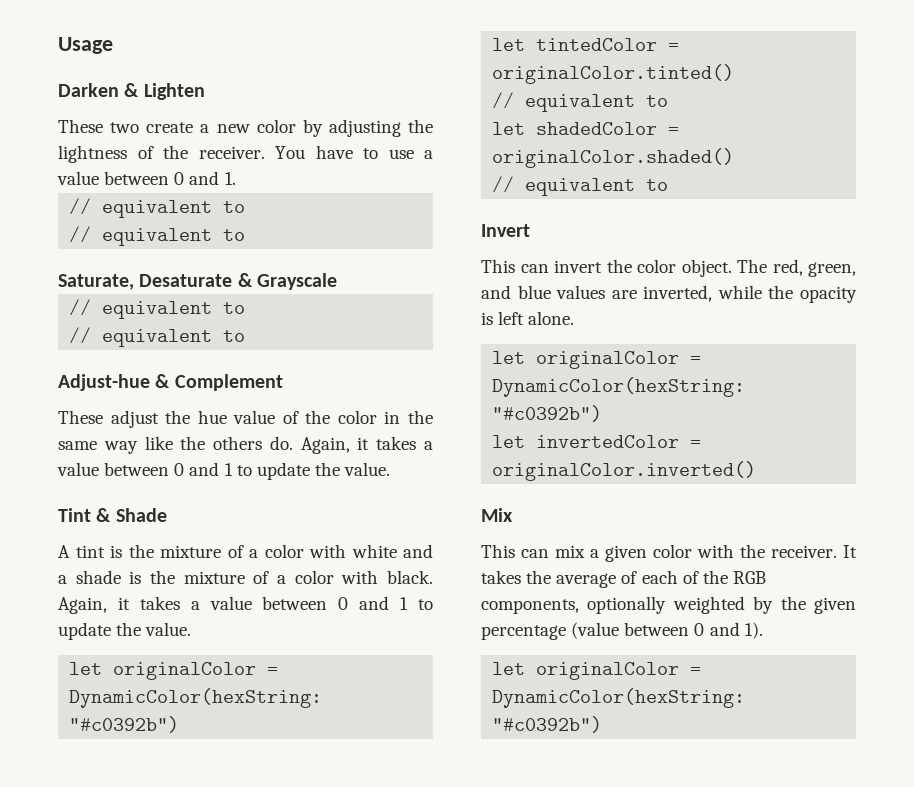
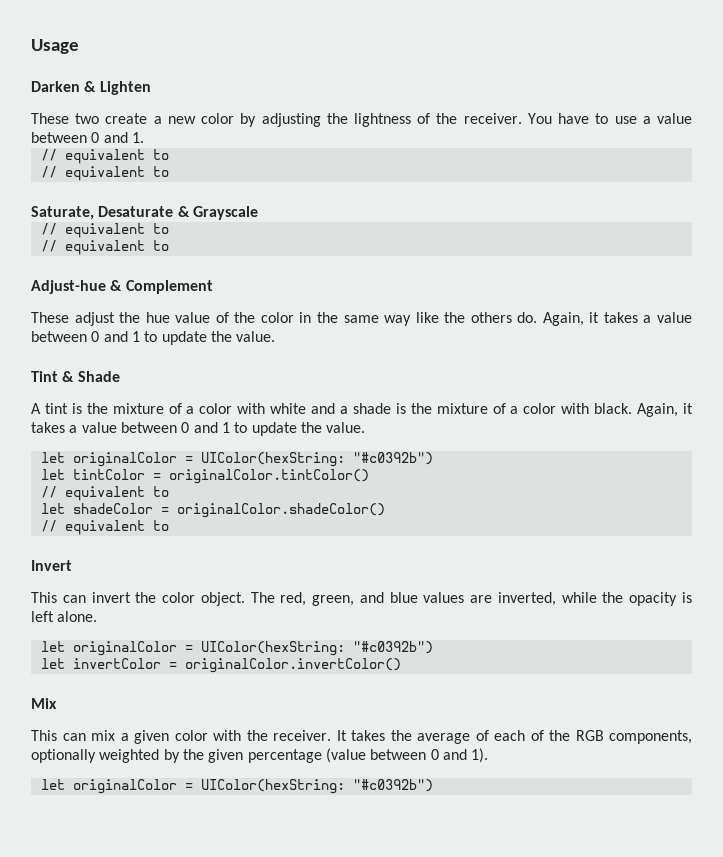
  A tint is the mixture of a color with white and a shade is the mixture of a color with black. Again, it takes a value between 0 and 1 to update the value.
- let originalColor = DynamicColor(hexString: "#c0392b")
- let tintedColor = originalColor.tinted()
+ let originalColor = UIColor(hexString: "#c0392b")
+ let tintColor = originalColor.tintColor()
- let shadedColor = originalColor.shaded()
+ let shadeColor = originalColor.shadeColor()
  The red, green, and blue values are inverted, while the opacity is left alone.
- let originalColor = DynamicColor(hexString: "#c0392b")
- let invertedColor = originalColor.inverted()
+ let originalColor = UIColor(hexString: "#c0392b")
+ let invertColor = originalColor.invertColor()
  It takes the average of each of the RGB components, optionally weighted by the given percentage (value between 0 and 1).
- let originalColor = DynamicColor(hexString: "#c0392b")
+ let originalColor = UIColor(hexString: "#c0392b")

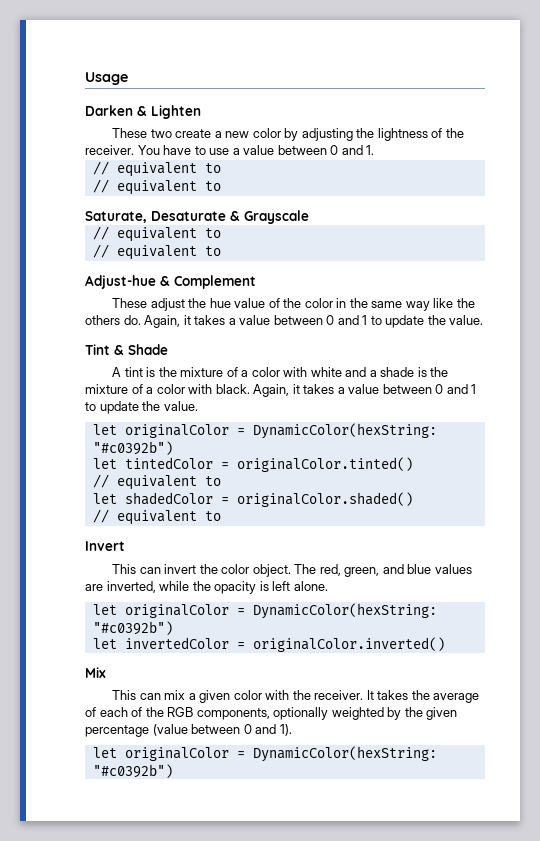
  A tint is the mixture of a color with white and a shade is the mixture of a color with black. Again, it takes a value between 0 and 1 to update the value.
- let originalColor = UIColor(hexString: "#c0392b")
- let tintColor = originalColor.tintColor()
+ let originalColor = DynamicColor(hexString: "#c0392b")
+ let tintedColor = originalColor.tinted()
- let shadeColor = originalColor.shadeColor()
+ let shadedColor = originalColor.shaded()
  The red, green, and blue values are inverted, while the opacity is left alone.
- let originalColor = UIColor(hexString: "#c0392b")
- let invertColor = originalColor.invertColor()
+ let originalColor = DynamicColor(hexString: "#c0392b")
+ let invertedColor = originalColor.inverted()
  It takes the average of each of the RGB components, optionally weighted by the given percentage (value between 0 and 1).
- let originalColor = UIColor(hexString: "#c0392b")
+ let originalColor = DynamicColor(hexString: "#c0392b")

